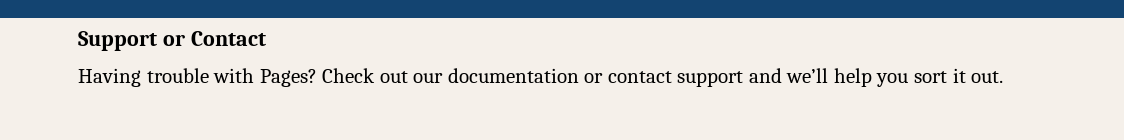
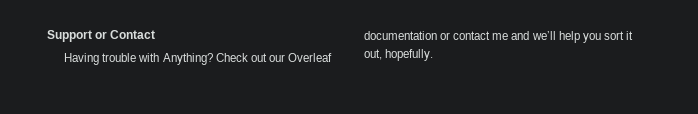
- Having trouble with Pages?
+ Having trouble with Anything?
- Check out our documentation or contact support and we’ll help you sort it out.
+ Check out our Overleaf documentation or contact me and we’ll help you sort it out, hopefully.

